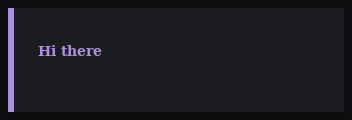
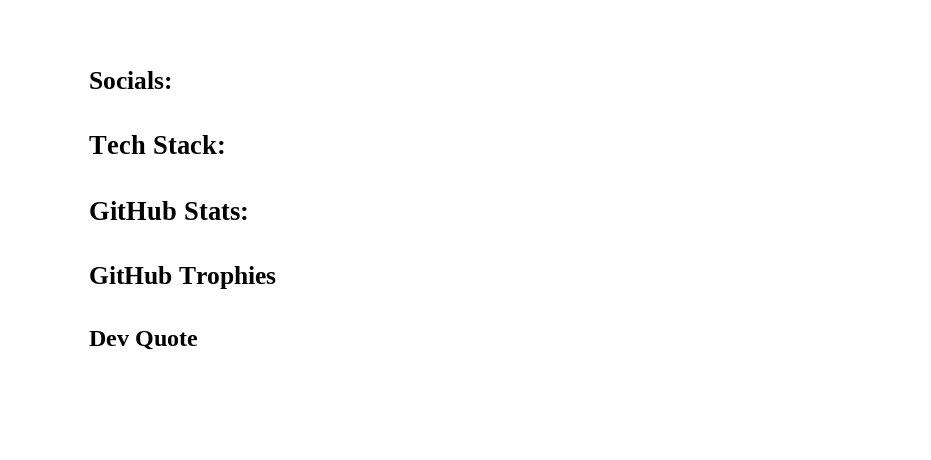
- Hi there
+ Socials:
+ Tech Stack:
+ GitHub Stats:
+ GitHub Trophies
+ Dev Quote

